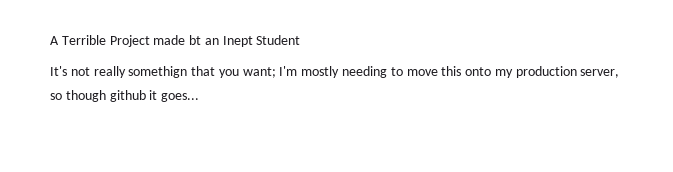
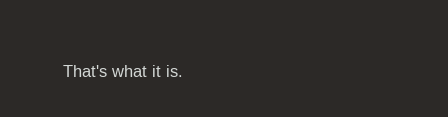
- A Terrible Project made bt an Inept Student
- It's not really somethign that you want; I'm mostly needing to move this onto my production server, so though github it goes...
+ That's what it is.

